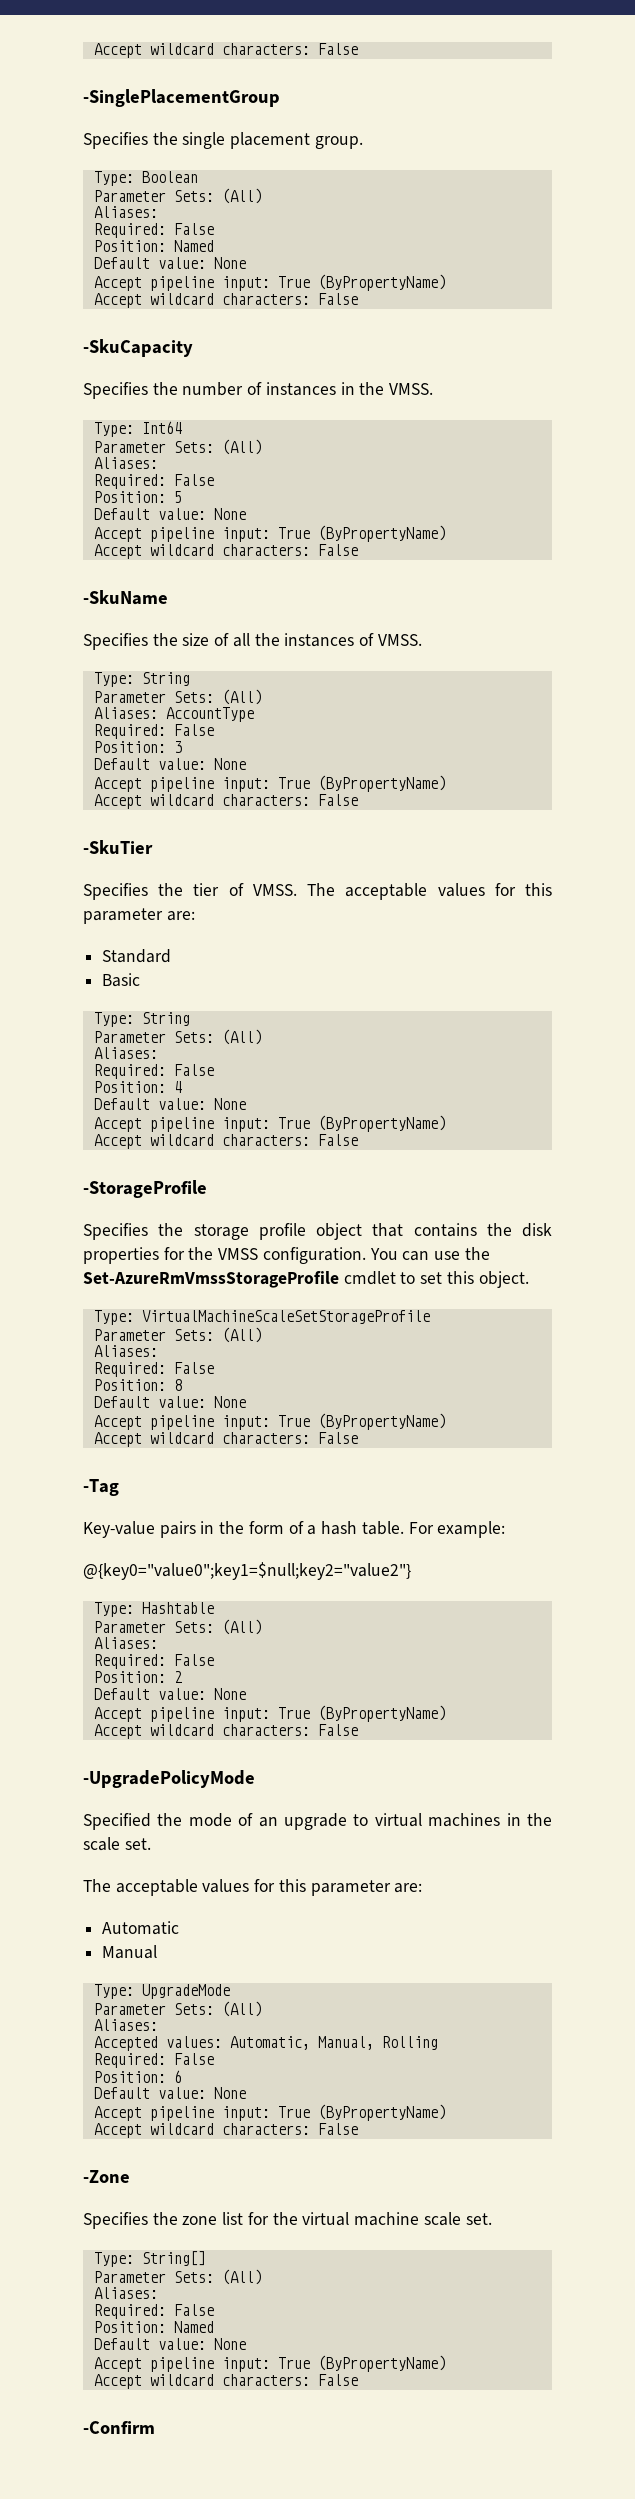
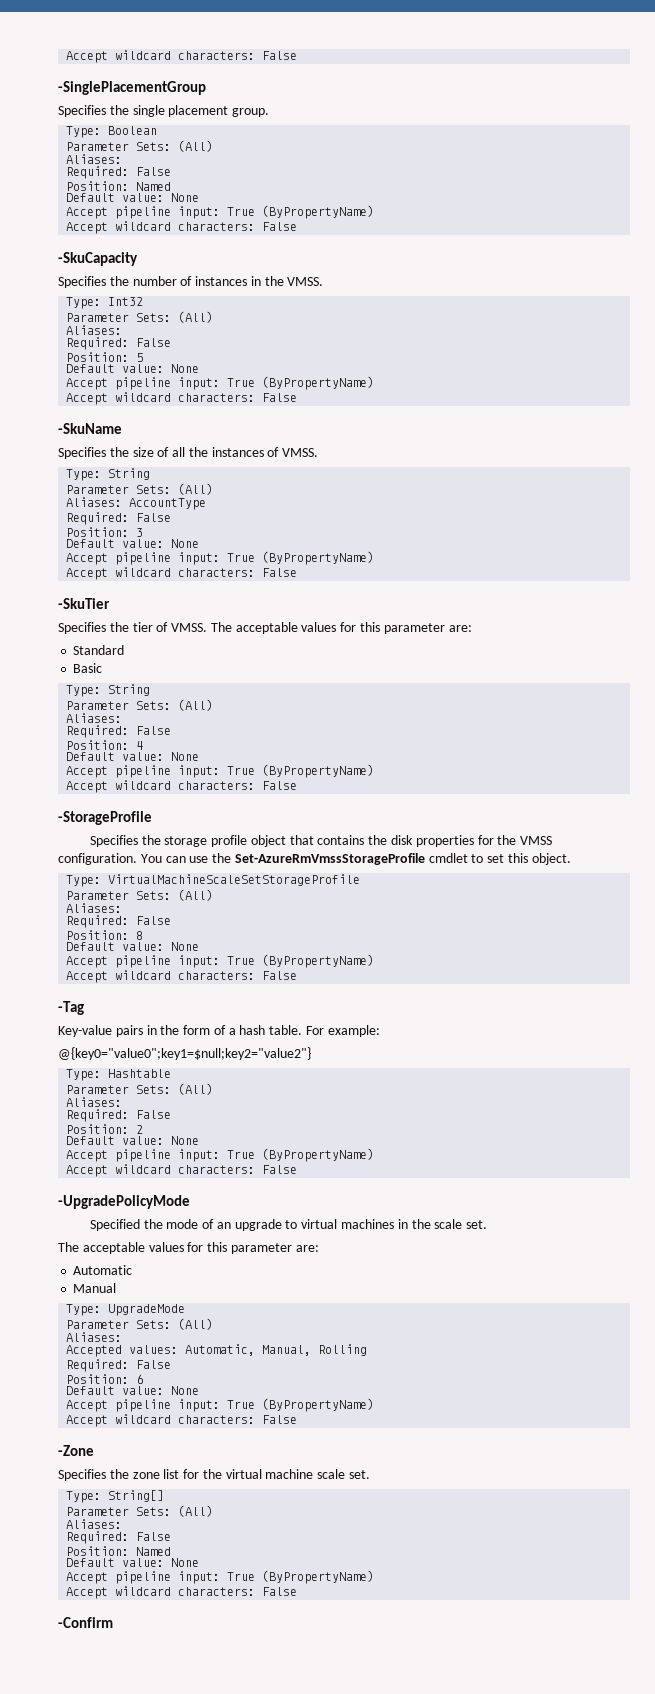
- Type: Int64
+ Type: Int32

